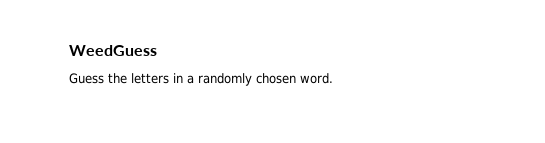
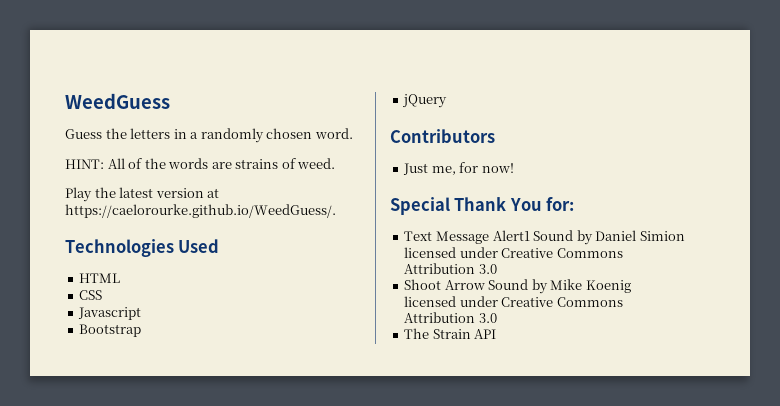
+ HINT: All of the words are strains of weed.
+ Play the latest version at https://caelorourke.github.io/WeedGuess/.
+ Technologies Used
+ HTML
+ CSS
+ Javascript
+ Bootstrap
+ jQuery
+ Contributors
+ Just me, for now!
+ Special Thank You for:
+ Text Message Alert1 Sound by Daniel Simion licensed under Creative Commons Attribution 3.0
+ Shoot Arrow Sound by Mike Koenig licensed under Creative Commons Attribution 3.0
+ The Strain API

